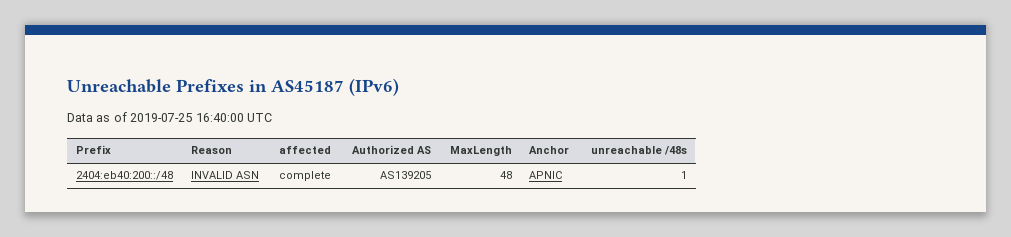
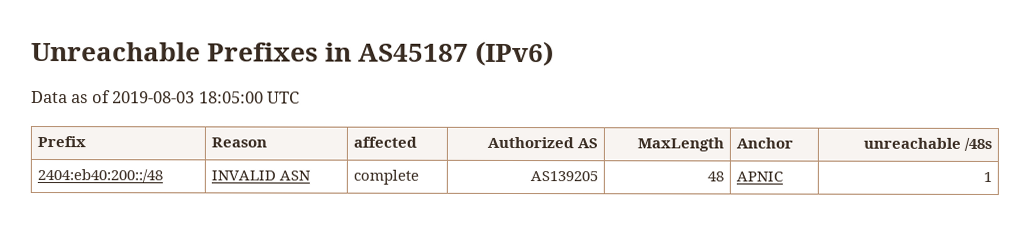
- Data as of 2019-07-25 16:40:00 UTC
+ Data as of 2019-08-03 18:05:00 UTC

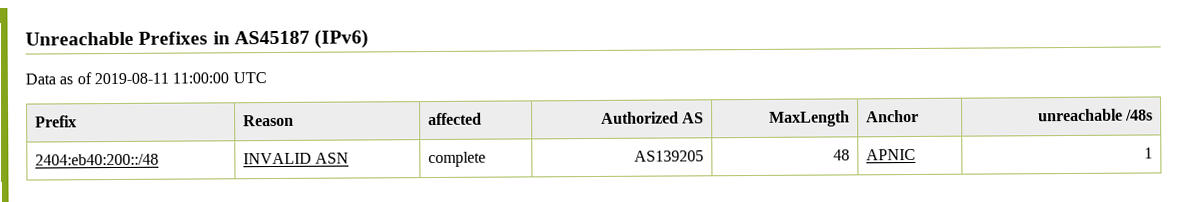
- Data as of 2019-08-03 18:05:00 UTC
+ Data as of 2019-08-11 11:00:00 UTC

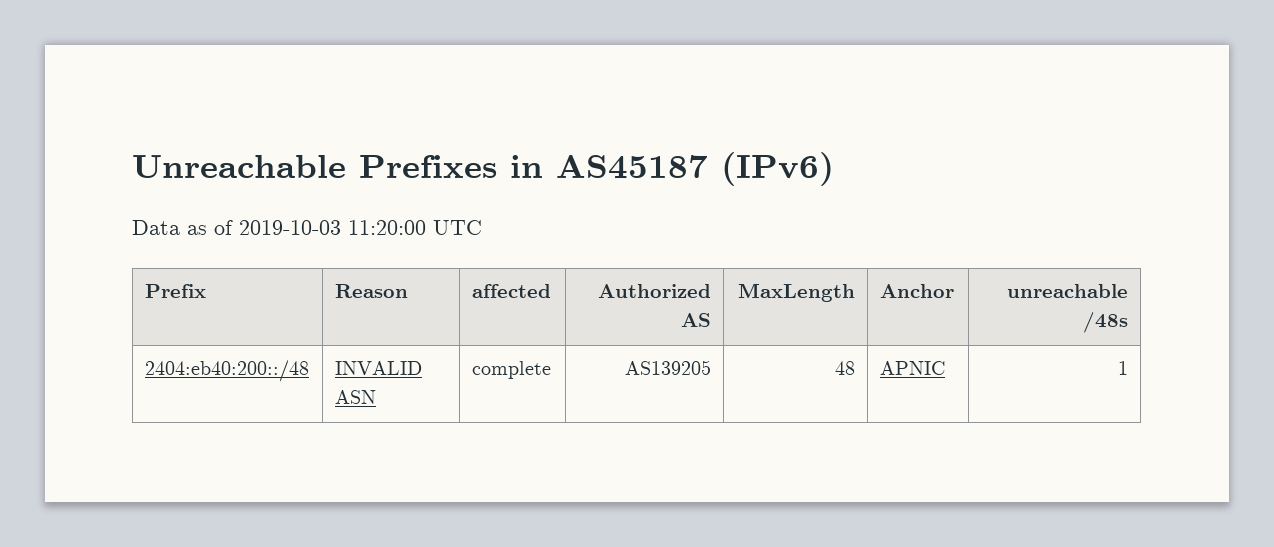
- Data as of 2019-08-11 11:00:00 UTC
+ Data as of 2019-10-03 11:20:00 UTC

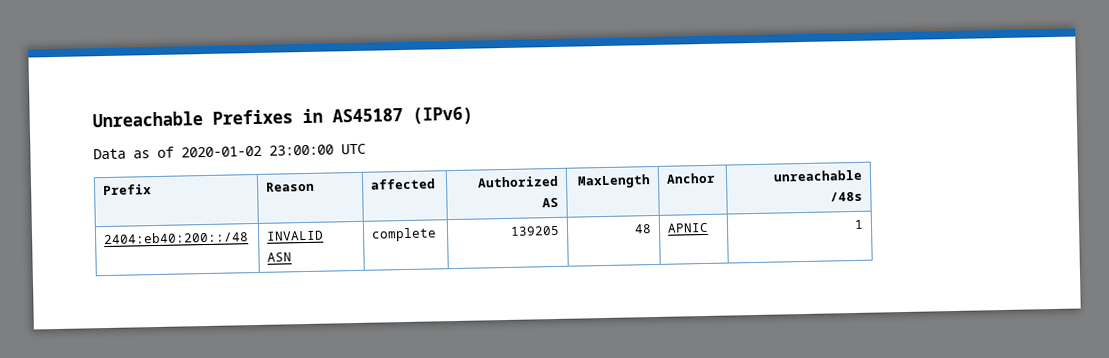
- Data as of 2019-10-03 11:20:00 UTC
+ Data as of 2020-01-02 23:00:00 UTC
- 2404:eb40:200::/48 | INVALID ASN | complete | AS139205 | 48 | APNIC | 1
+ 2404:eb40:200::/48 | INVALID ASN | complete | 139205 | 48 | APNIC | 1

